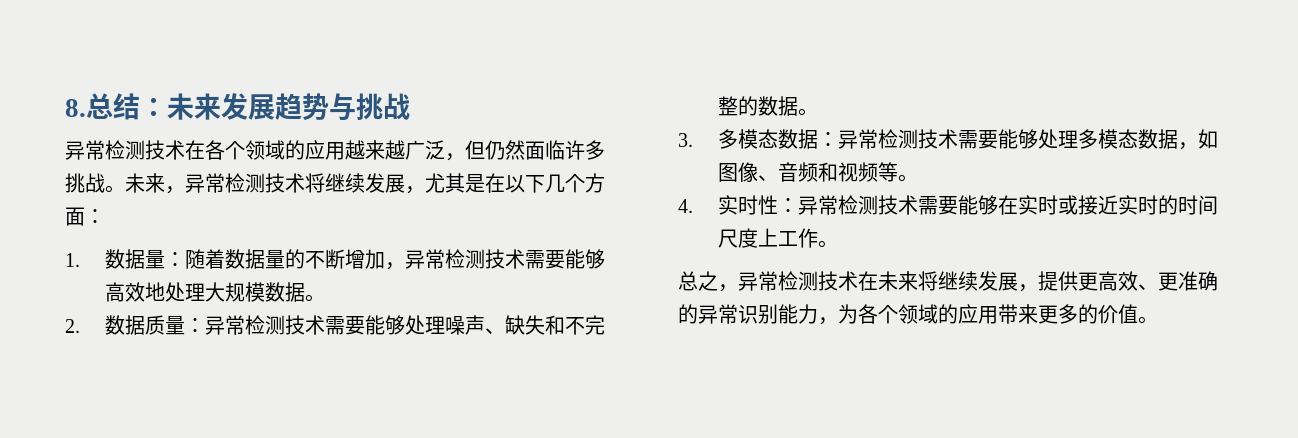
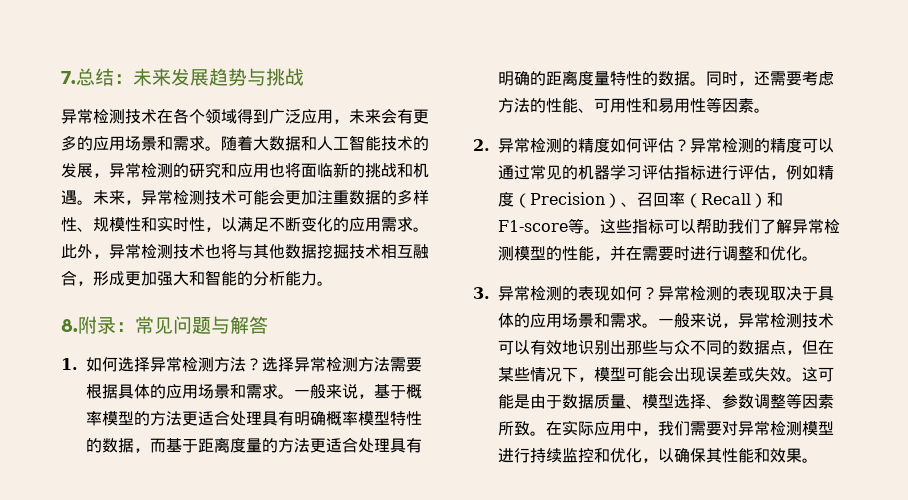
- 8.总结：未来发展趋势与挑战
+ 7.总结：未来发展趋势与挑战
- 异常检测技术在各个领域的应用越来越广泛，但仍然面临许多挑战。
+ 异常检测技术在各个领域得到广泛应用，未来会有更多的应用场景和需求。随着大数据和人工智能技术的发展，异常检测的研究和应用也将面临新的挑战和机遇。
- 未来，异常检测技术将继续发展，尤其是在以下几个方面：
- 1.数据量：随着数据量的不断增加，异常检测技术需要能够高效地处理大规模数据。
- 2.数据质量：异常检测技术需要能够处理噪声、缺失和不完整的数据。
- 3.多模态数据：异常检测技术需要能够处理多模态数据，如图像、音频和视频等。
- 4.实时性：异常检测技术需要能够在实时或接近实时的时间尺度上工作。
- 总之，异常检测技术在未来将继续发展，提供更高效、更准确的异常识别能力，为各个领域的应用带来更多的价值。
+ 未来，异常检测技术可能会更加注重数据的多样性、规模性和实时性，以满足不断变化的应用需求。此外，异常检测技术也将与其他数据挖掘技术相互融合，形成更加强大和智能的分析能力。
+ 8.附录：常见问题与解答
+ 1.如何选择异常检测方法？选择异常检测方法需要根据具体的应用场景和需求。一般来说，基于概率模型的方法更适合处理具有明确概率模型特性的数据，而基于距离度量的方法更适合处理具有明确的距离度量特性的数据。同时，还需要考虑方法的性能、可用性和易用性等因素。
+ 2.异常检测的精度如何评估？异常检测的精度可以通过常见的机器学习评估指标进行评估，例如精度（Precision）、召回率（Recall）和F1-score等。这些指标可以帮助我们了解异常检测模型的性能，并在需要时进行调整和优化。
+ 3.异常检测的表现如何？异常检测的表现取决于具体的应用场景和需求。一般来说，异常检测技术可以有效地识别出那些与众不同的数据点，但在某些情况下，模型可能会出现误差或失效。这可能是由于数据质量、模型选择、参数调整等因素所致。在实际应用中，我们需要对异常检测模型进行持续监控和优化，以确保其性能和效果。

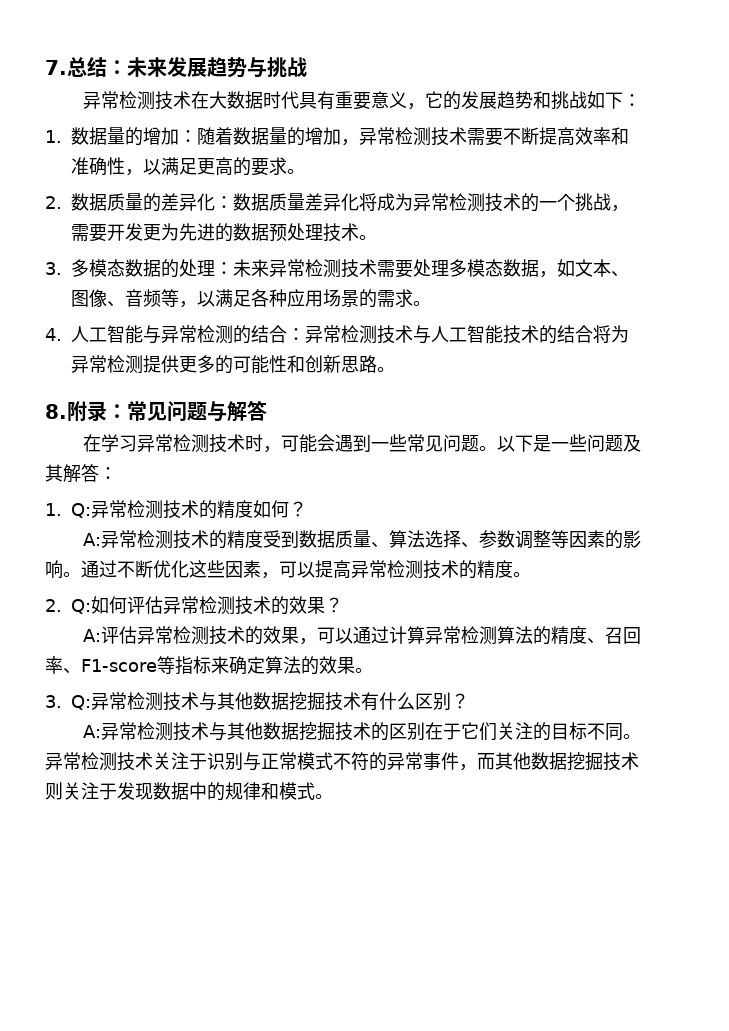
- 异常检测技术在各个领域得到广泛应用，未来会有更多的应用场景和需求。随着大数据和人工智能技术的发展，异常检测的研究和应用也将面临新的挑战和机遇。未来，异常检测技术可能会更加注重数据的多样性、规模性和实时性，以满足不断变化的应用需求。此外，异常检测技术也将与其他数据挖掘技术相互融合，形成更加强大和智能的分析能力。
+ 异常检测技术在大数据时代具有重要意义，它的发展趋势和挑战如下：
+ 1.数据量的增加：随着数据量的增加，异常检测技术需要不断提高效率和准确性，以满足更高的要求。
+ 2.数据质量的差异化：数据质量差异化将成为异常检测技术的一个挑战，需要开发更为先进的数据预处理技术。
+ 3.多模态数据的处理：未来异常检测技术需要处理多模态数据，如文本、图像、音频等，以满足各种应用场景的需求。
+ 4.人工智能与异常检测的结合：异常检测技术与人工智能技术的结合将为异常检测提供更多的可能性和创新思路。
- 1.如何选择异常检测方法？选择异常检测方法需要根据具体的应用场景和需求。一般来说，基于概率模型的方法更适合处理具有明确概率模型特性的数据，而基于距离度量的方法更适合处理具有明确的距离度量特性的数据。同时，还需要考虑方法的性能、可用性和易用性等因素。
- 2.异常检测的精度如何评估？异常检测的精度可以通过常见的机器学习评估指标进行评估，例如精度（Precision）、召回率（Recall）和F1-score等。这些指标可以帮助我们了解异常检测模型的性能，并在需要时进行调整和优化。
- 3.异常检测的表现如何？异常检测的表现取决于具体的应用场景和需求。一般来说，异常检测技术可以有效地识别出那些与众不同的数据点，但在某些情况下，模型可能会出现误差或失效。这可能是由于数据质量、模型选择、参数调整等因素所致。在实际应用中，我们需要对异常检测模型进行持续监控和优化，以确保其性能和效果。
+ 在学习异常检测技术时，可能会遇到一些常见问题。以下是一些问题及其解答：
+ 1. Q:异常检测技术的精度如何？
+ A:异常检测技术的精度受到数据质量、算法选择、参数调整等因素的影响。通过不断优化这些因素，可以提高异常检测技术的精度。
+ 2. Q:如何评估异常检测技术的效果？
+ A:评估异常检测技术的效果，可以通过计算异常检测算法的精度、召回率、F1-score等指标来确定算法的效果。
+ 3. Q:异常检测技术与其他数据挖掘技术有什么区别？
+ A:异常检测技术与其他数据挖掘技术的区别在于它们关注的目标不同。异常检测技术关注于识别与正常模式不符的异常事件，而其他数据挖掘技术则关注于发现数据中的规律和模式。

